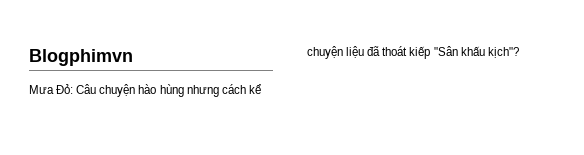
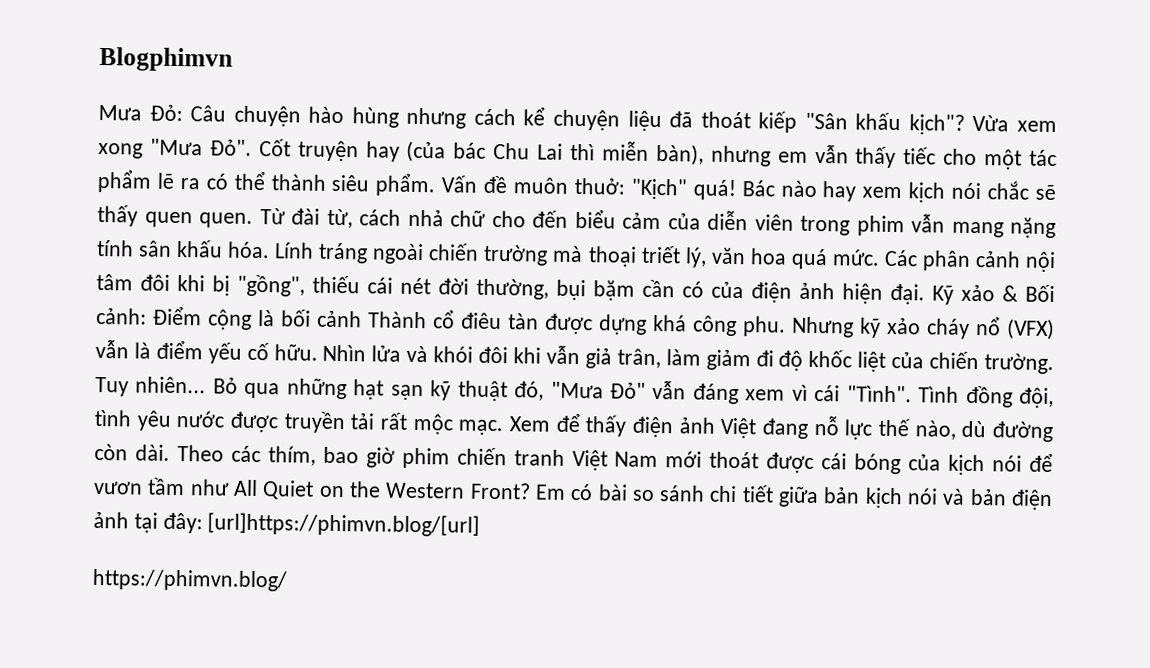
+ Vừa xem xong "Mưa Đỏ". Cốt truyện hay (của bác Chu Lai thì miễn bàn), nhưng em vẫn thấy tiếc cho một tác phẩm lẽ ra có thể thành siêu phẩm. Vấn đề muôn thuở: "Kịch" quá! Bác nào hay xem kịch nói chắc sẽ thấy quen quen. Từ đài từ, cách nhả chữ cho đến biểu cảm của diễn viên trong phim vẫn mang nặng tính sân khấu hóa. Lính tráng ngoài chiến trường mà thoại triết lý, văn hoa quá mức. Các phân cảnh nội tâm đôi khi bị "gồng", thiếu cái nét đời thường, bụi bặm cần có của điện ảnh hiện đại. Kỹ xảo & Bối cảnh: Điểm cộng là bối cảnh Thành cổ điêu tàn được dựng khá công phu. Nhưng kỹ xảo cháy nổ (VFX) vẫn là điểm yếu cố hữu. Nhìn lửa và khói đôi khi vẫn giả trân, làm giảm đi độ khốc liệt của chiến trường. Tuy nhiên... Bỏ qua những hạt sạn kỹ thuật đó, "Mưa Đỏ" vẫn đáng xem vì cái "Tình". Tình đồng đội, tình yêu nước được truyền tải rất mộc mạc. Xem để thấy điện ảnh Việt đang nỗ lực thế nào, dù đường còn dài. Theo các thím, bao giờ phim chiến tranh Việt Nam mới thoát được cái bóng của kịch nói để vươn tầm như All Quiet on the Western Front? Em có bài so sánh chi tiết giữa bản kịch nói và bản điện ảnh tại đây: [url]https://phimvn.blog/[url]
+ https://phimvn.blog/

